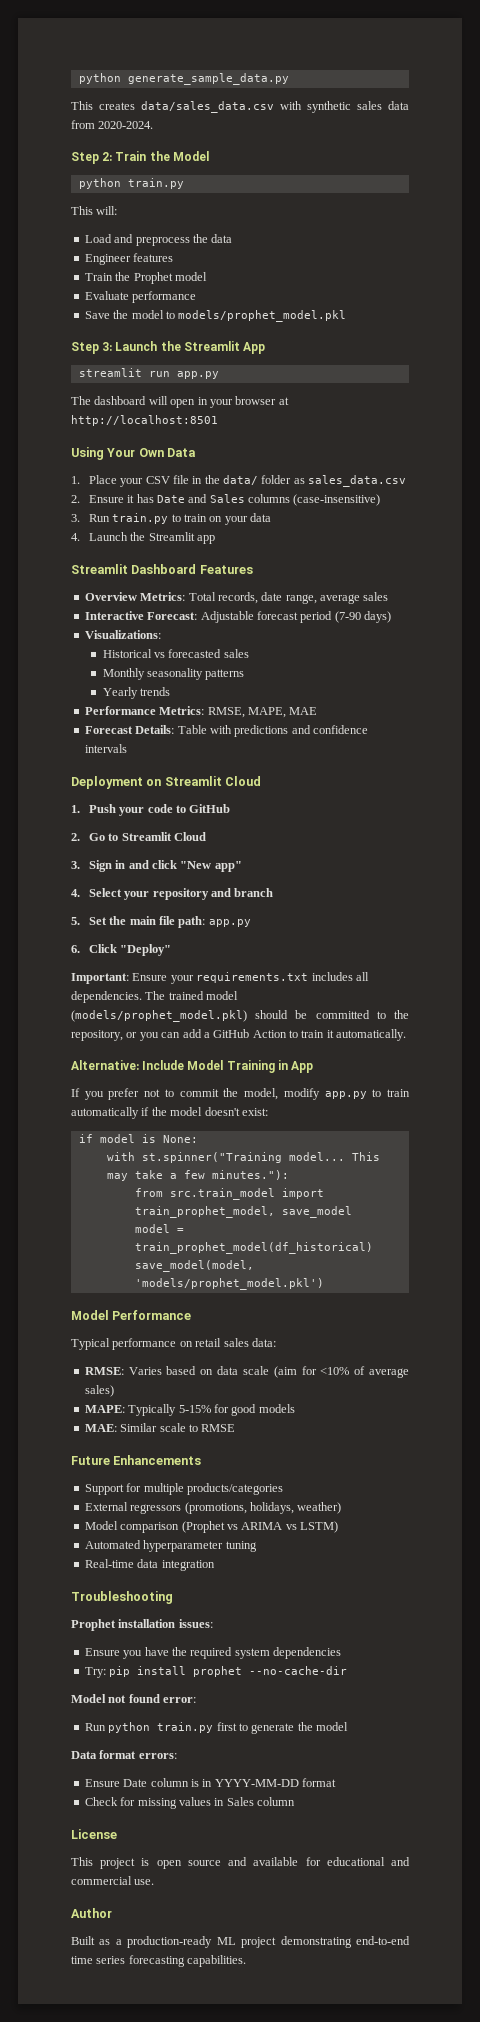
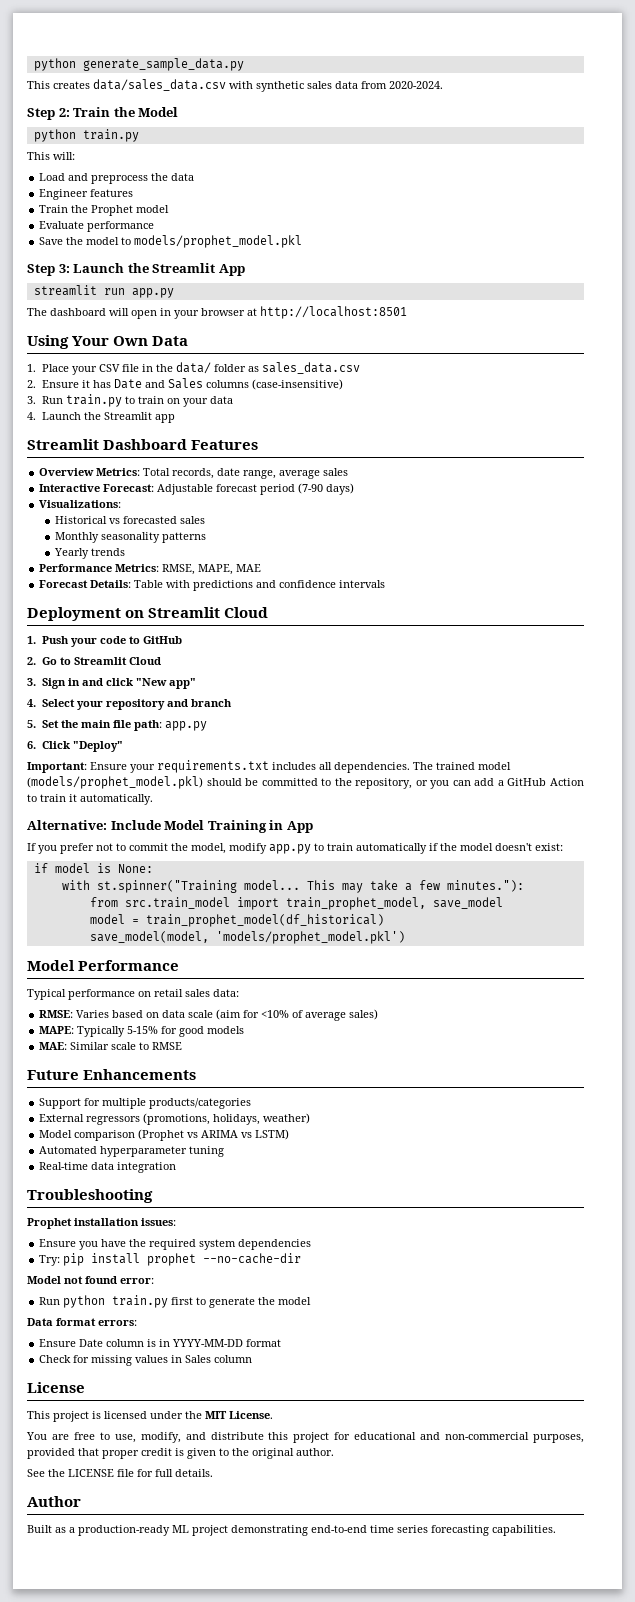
- This project is open source and available for educational and commercial use.
+ This project is licensed under the MIT License.
+ You are free to use, modify, and distribute this project for educational and non-commercial purposes, provided that proper credit is given to the original author.
+ See the LICENSE file for full details.

